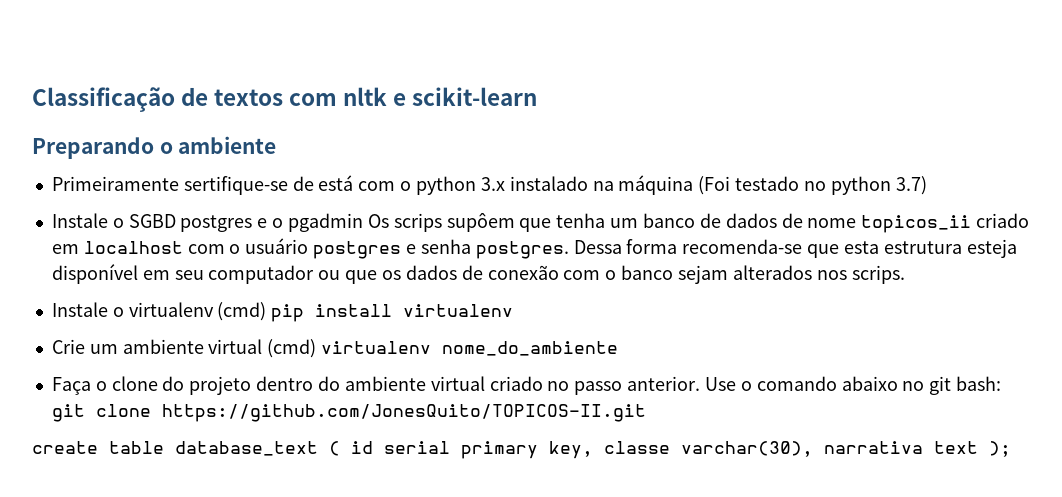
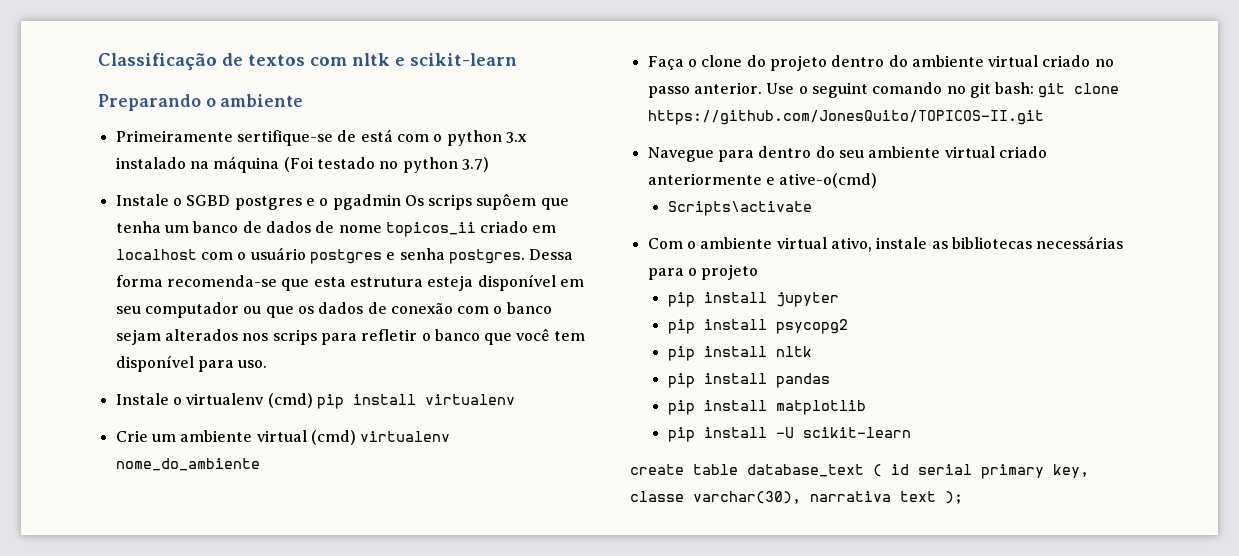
- Dessa forma recomenda-se que esta estrutura esteja disponível em seu computador ou que os dados de conexão com o banco sejam alterados nos scrips.
+ Dessa forma recomenda-se que esta estrutura esteja disponível em seu computador ou que os dados de conexão com o banco sejam alterados nos scrips para refletir o banco que você tem disponível para uso.
- Use o comando abaixo no git bash: git clone https://github.com/JonesQuito/TOPICOS-II.git
+ Use o seguint comando no git bash: git clone https://github.com/JonesQuito/TOPICOS-II.git
+ Navegue para dentro do seu ambiente virtual criado anteriormente e ative-o(cmd)
+ Scripts\activate
+ Com o ambiente virtual ativo, instale as bibliotecas necessárias para o projeto
+ pip install jupyter
+ pip install psycopg2
+ pip install nltk
+ pip install pandas
+ pip install matplotlib
+ pip install -U scikit-learn

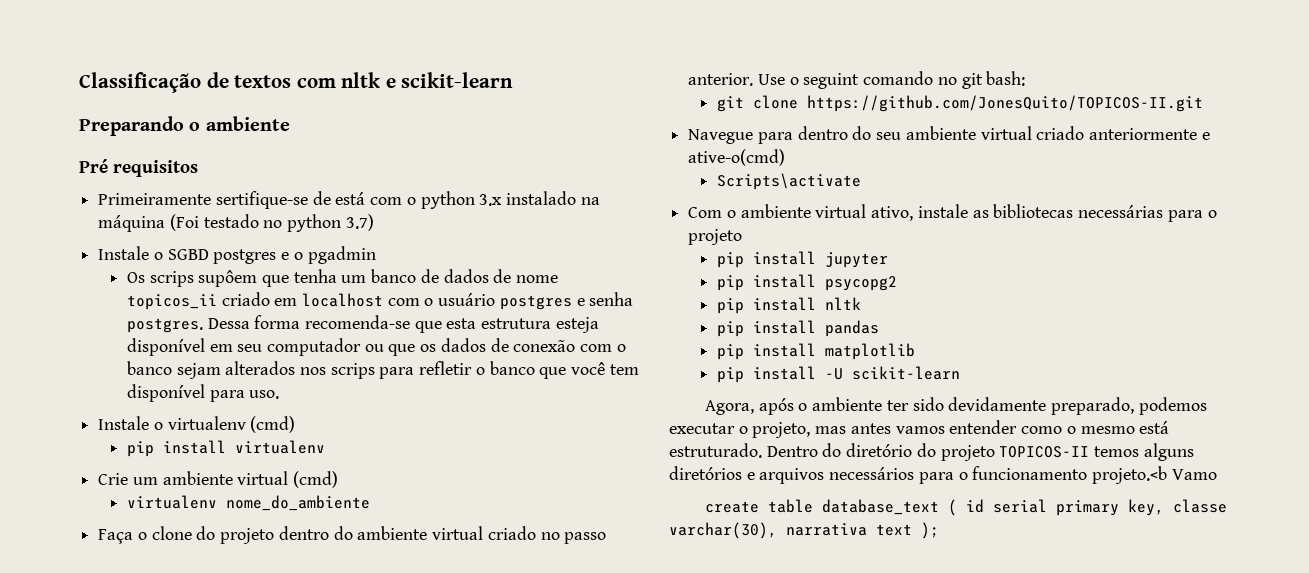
+ Pré requisitos
- Instale o SGBD postgres e o pgadmin Os scrips supôem que tenha um banco de dados de nome topicos_ii criado em localhost com o usuário postgres e senha postgres.
+ Instale o SGBD postgres e o pgadmin
+ Os scrips supôem que tenha um banco de dados de nome topicos_ii criado em localhost com o usuário postgres e senha postgres.
- Instale o virtualenv (cmd) pip install virtualenv
+ Instale o virtualenv (cmd)
+ pip install virtualenv
- Crie um ambiente virtual (cmd) virtualenv nome_do_ambiente
+ Crie um ambiente virtual (cmd)
+ virtualenv nome_do_ambiente
- Use o seguint comando no git bash: git clone https://github.com/JonesQuito/TOPICOS-II.git
+ Use o seguint comando no git bash:
+ git clone https://github.com/JonesQuito/TOPICOS-II.git
+ Agora, após o ambiente ter sido devidamente preparado, podemos executar o projeto, mas antes vamos entender como o mesmo está estruturado. Dentro do diretório do projeto TOPICOS-II temos alguns diretórios e arquivos necessários para o funcionamento projeto.<b Vamo

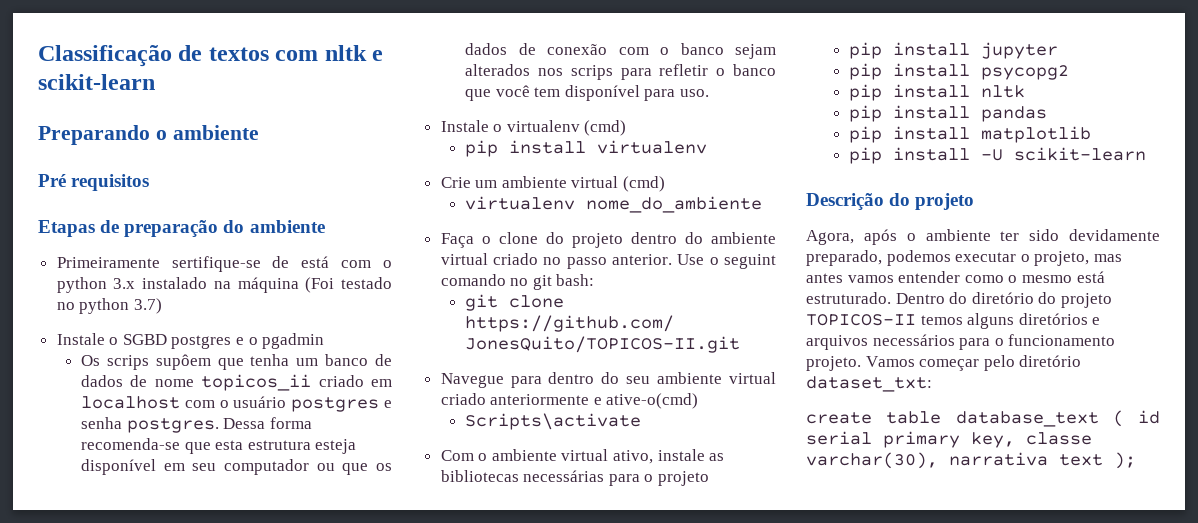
+ Etapas de preparação do ambiente
+ Descrição do projeto
- Dentro do diretório do projeto TOPICOS-II temos alguns diretórios e arquivos necessários para o funcionamento projeto.<b Vamo
+ Dentro do diretório do projeto TOPICOS-II temos alguns diretórios e arquivos necessários para o funcionamento projeto. Vamos começar pelo diretório dataset_txt:

